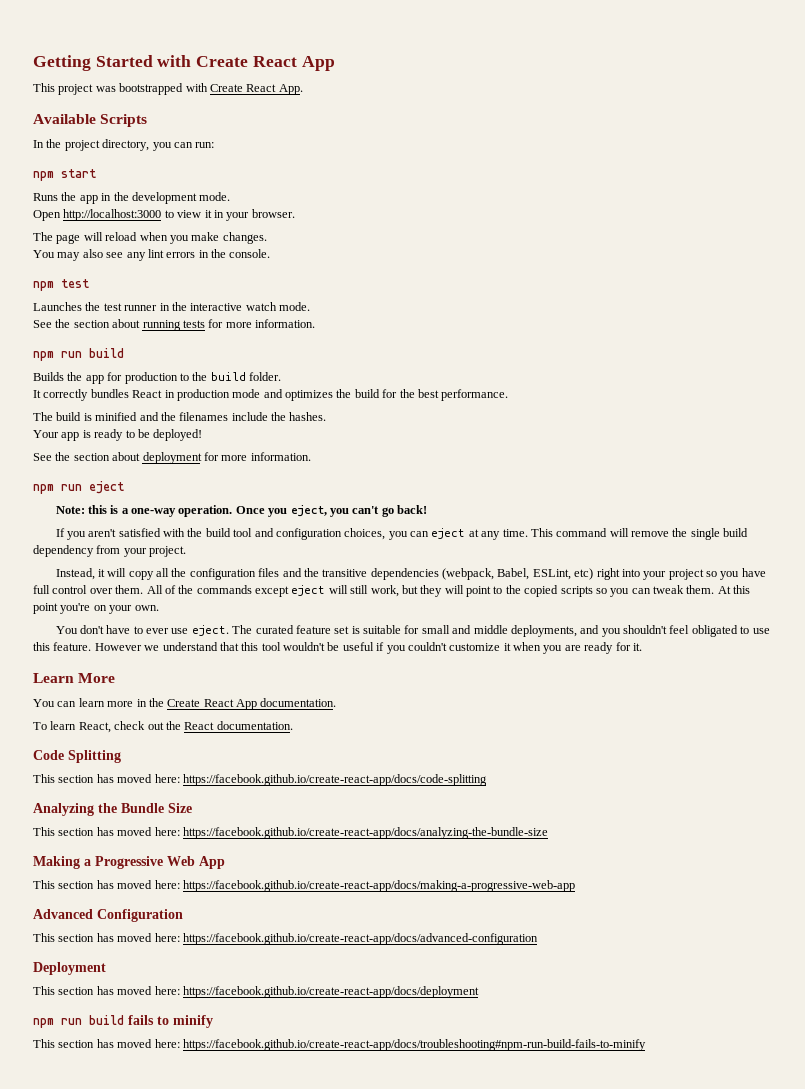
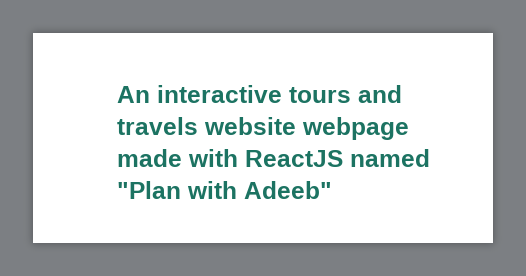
- Getting Started with Create React App
- This project was bootstrapped with Create React App.
- Available Scripts
- In the project directory, you can run:
- npm start
- Runs the app in the development mode.
- Open http://localhost:3000 to view it in your browser.
- The page will reload when you make changes.
- You may also see any lint errors in the console.
- npm test
- Launches the test runner in the interactive watch mode.
- See the section about running tests for more information.
- npm run build
- Builds the app for production to the build folder.
- It correctly bundles React in production mode and optimizes the build for the best performance.
- The build is minified and the filenames include the hashes.
- Your app is ready to be deployed!
- See the section about deployment for more information.
- npm run eject
- Note: this is a one-way operation. Once you eject, you can't go back!
- If you aren't satisfied with the build tool and configuration choices, you can eject at any time. This command will remove the single build dependency from your project.
- Instead, it will copy all the configuration files and the transitive dependencies (webpack, Babel, ESLint, etc) right into your project so you have full control over them. All of the commands except eject will still work, but they will point to the copied scripts so you can tweak them. At this point you're on your own.
- You don't have to ever use eject. The curated feature set is suitable for small and middle deployments, and you shouldn't feel obligated to use this feature. However we understand that this tool wouldn't be useful if you couldn't customize it when you are ready for it.
- Learn More
- You can learn more in the Create React App documentation.
- To learn React, check out the React documentation.
- Code Splitting
- This section has moved here: https://facebook.github.io/create-react-app/docs/code-splitting
- Analyzing the Bundle Size
- This section has moved here: https://facebook.github.io/create-react-app/docs/analyzing-the-bundle-size
- Making a Progressive Web App
- This section has moved here: https://facebook.github.io/create-react-app/docs/making-a-progressive-web-app
- Advanced Configuration
- This section has moved here: https://facebook.github.io/create-react-app/docs/advanced-configuration
- Deployment
- This section has moved here: https://facebook.github.io/create-react-app/docs/deployment
- npm run build fails to minify
- This section has moved here: https://facebook.github.io/create-react-app/docs/troubleshooting#npm-run-build-fails-to-minify
+ An interactive tours and travels website webpage made with ReactJS named "Plan with Adeeb"

